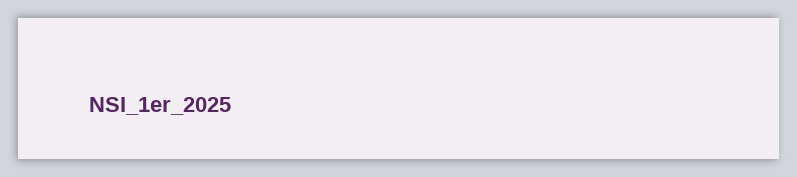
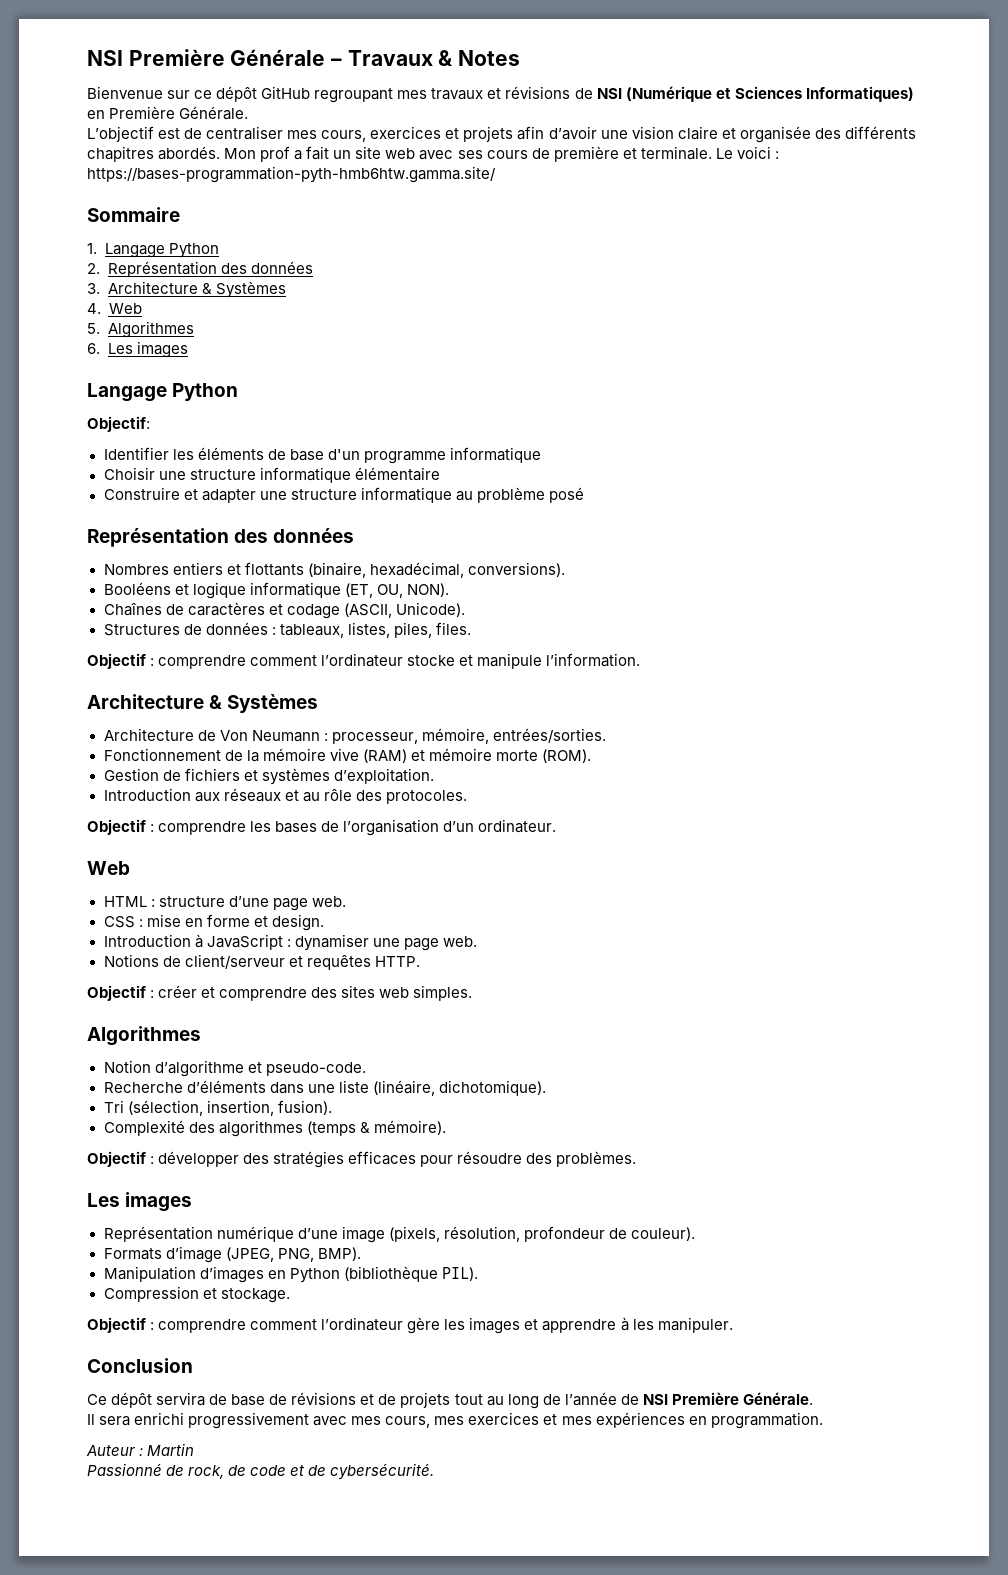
- NSI_1er_2025
+ NSI Première Générale – Travaux & Notes
+ Bienvenue sur ce dépôt GitHub regroupant mes travaux et révisions de NSI (Numérique et Sciences Informatiques) en Première Générale.
+ L’objectif est de centraliser mes cours, exercices et projets afin d’avoir une vision claire et organisée des différents chapitres abordés. Mon prof a fait un site web avec ses cours de première et terminale. Le voici : https://bases-programmation-pyth-hmb6htw.gamma.site/
+ Sommaire
+ 1. Langage Python
+ 2. Représentation des données
+ 3. Architecture & Systèmes
+ 4. Web
+ 5. Algorithmes
+ 6. Les images
+ Langage Python
+ Objectif:
+ Identifier les éléments de base d'un programme informatique
+ Choisir une structure informatique élémentaire
+ Construire et adapter une structure informatique au problème posé
+ Représentation des données
+ Nombres entiers et flottants (binaire, hexadécimal, conversions).
+ Booléens et logique informatique (ET, OU, NON).
+ Chaînes de caractères et codage (ASCII, Unicode).
+ Structures de données : tableaux, listes, piles, files.
+ Objectif : comprendre comment l’ordinateur stocke et manipule l’information.
+ Architecture & Systèmes
+ Architecture de Von Neumann : processeur, mémoire, entrées/sorties.
+ Fonctionnement de la mémoire vive (RAM) et mémoire morte (ROM).
+ Gestion de fichiers et systèmes d’exploitation.
+ Introduction aux réseaux et au rôle des protocoles.
+ Objectif : comprendre les bases de l’organisation d’un ordinateur.
+ Web
+ HTML : structure d’une page web.
+ CSS : mise en forme et design.
+ Introduction à JavaScript : dynamiser une page web.
+ Notions de client/serveur et requêtes HTTP.
+ Objectif : créer et comprendre des sites web simples.
+ Algorithmes
+ Notion d’algorithme et pseudo-code.
+ Recherche d’éléments dans une liste (linéaire, dichotomique).
+ Tri (sélection, insertion, fusion).
+ Complexité des algorithmes (temps & mémoire).
+ Objectif : développer des stratégies efficaces pour résoudre des problèmes.
+ Les images
+ Représentation numérique d’une image (pixels, résolution, profondeur de couleur).
+ Formats d’image (JPEG, PNG, BMP).
+ Manipulation d’images en Python (bibliothèque PIL).
+ Compression et stockage.
+ Objectif : comprendre comment l’ordinateur gère les images et apprendre à les manipuler.
+ Conclusion
+ Ce dépôt servira de base de révisions et de projets tout au long de l’année de NSI Première Générale.
+ Il sera enrichi progressivement avec mes cours, mes exercices et mes expériences en programmation.
+ Auteur : Martin
+ Passionné de rock, de code et de cybersécurité.

